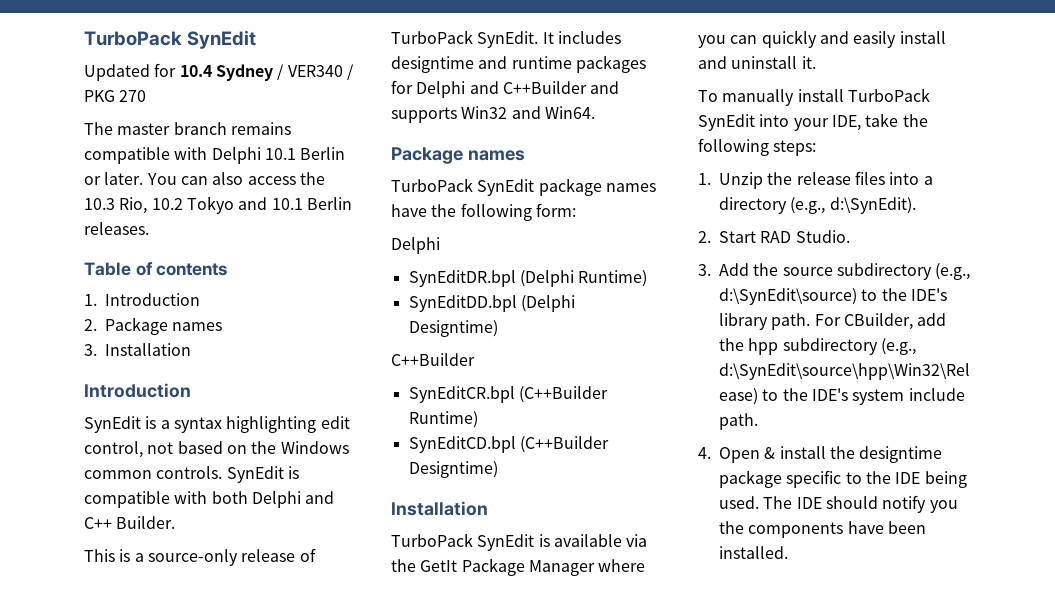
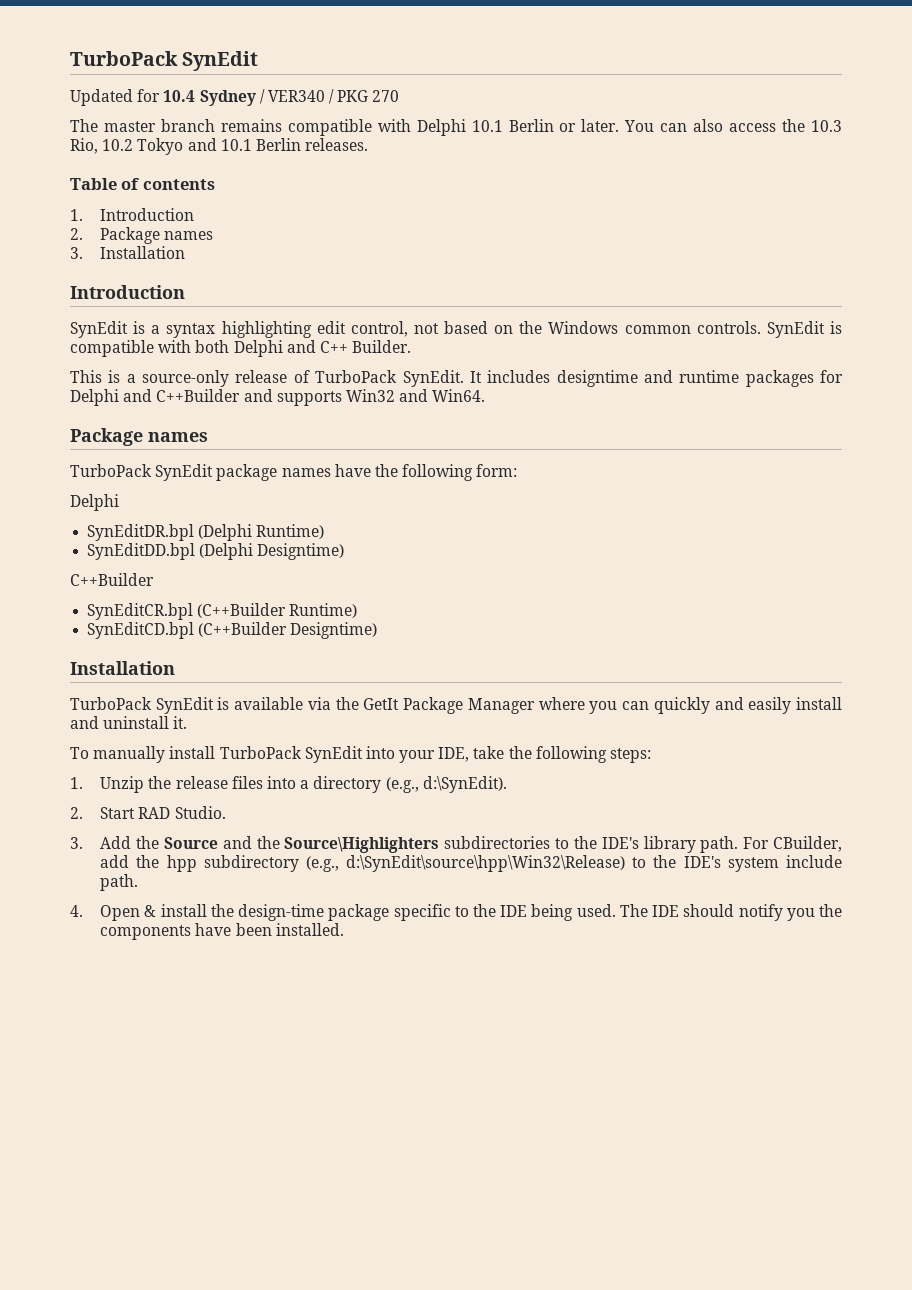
- 3. Add the source subdirectory (e.g., d:\SynEdit\source) to the IDE's library path.
+ 3. Add the Source and the Source\Highlighters subdirectories to the IDE's library path.
- 4. Open & install the designtime package specific to the IDE being used.
+ 4. Open & install the design-time package specific to the IDE being used.

